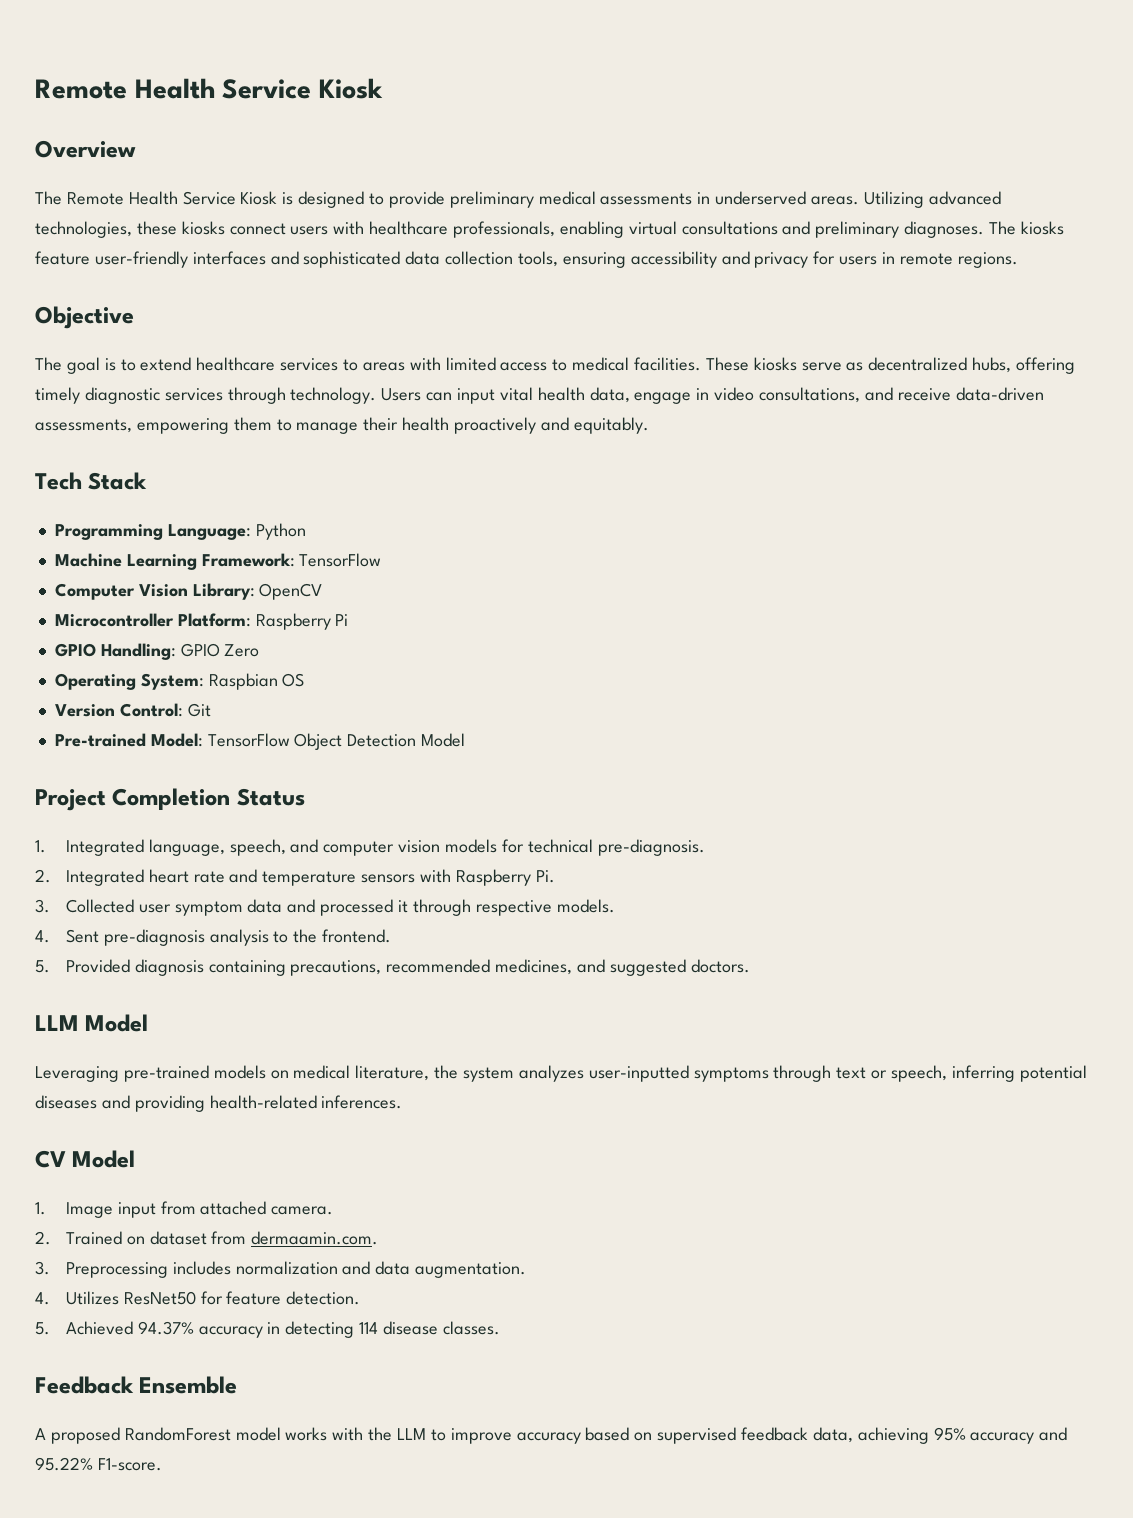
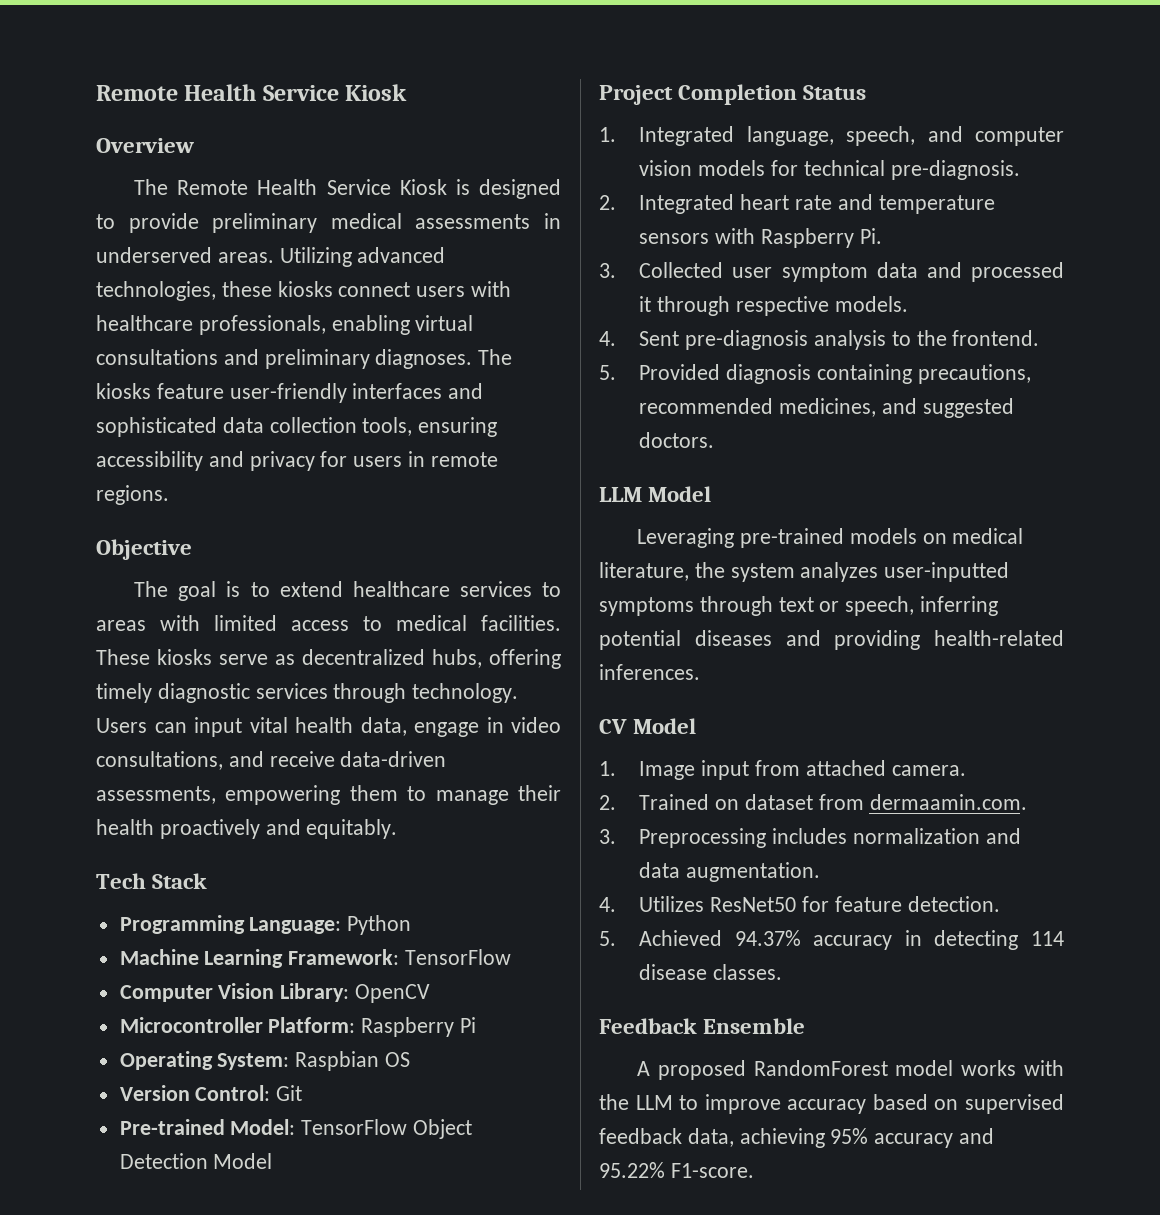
- GPIO Handling: GPIO Zero

